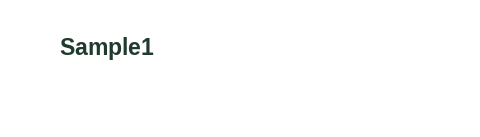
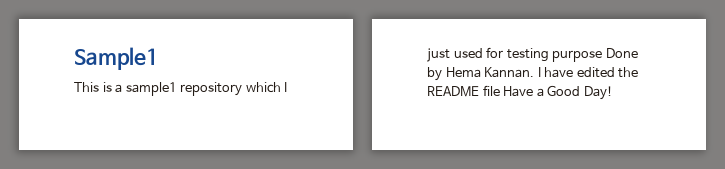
+ This is a sample1 repository which I just used for testing purpose Done by Hema Kannan. I have edited the README file Have a Good Day!

